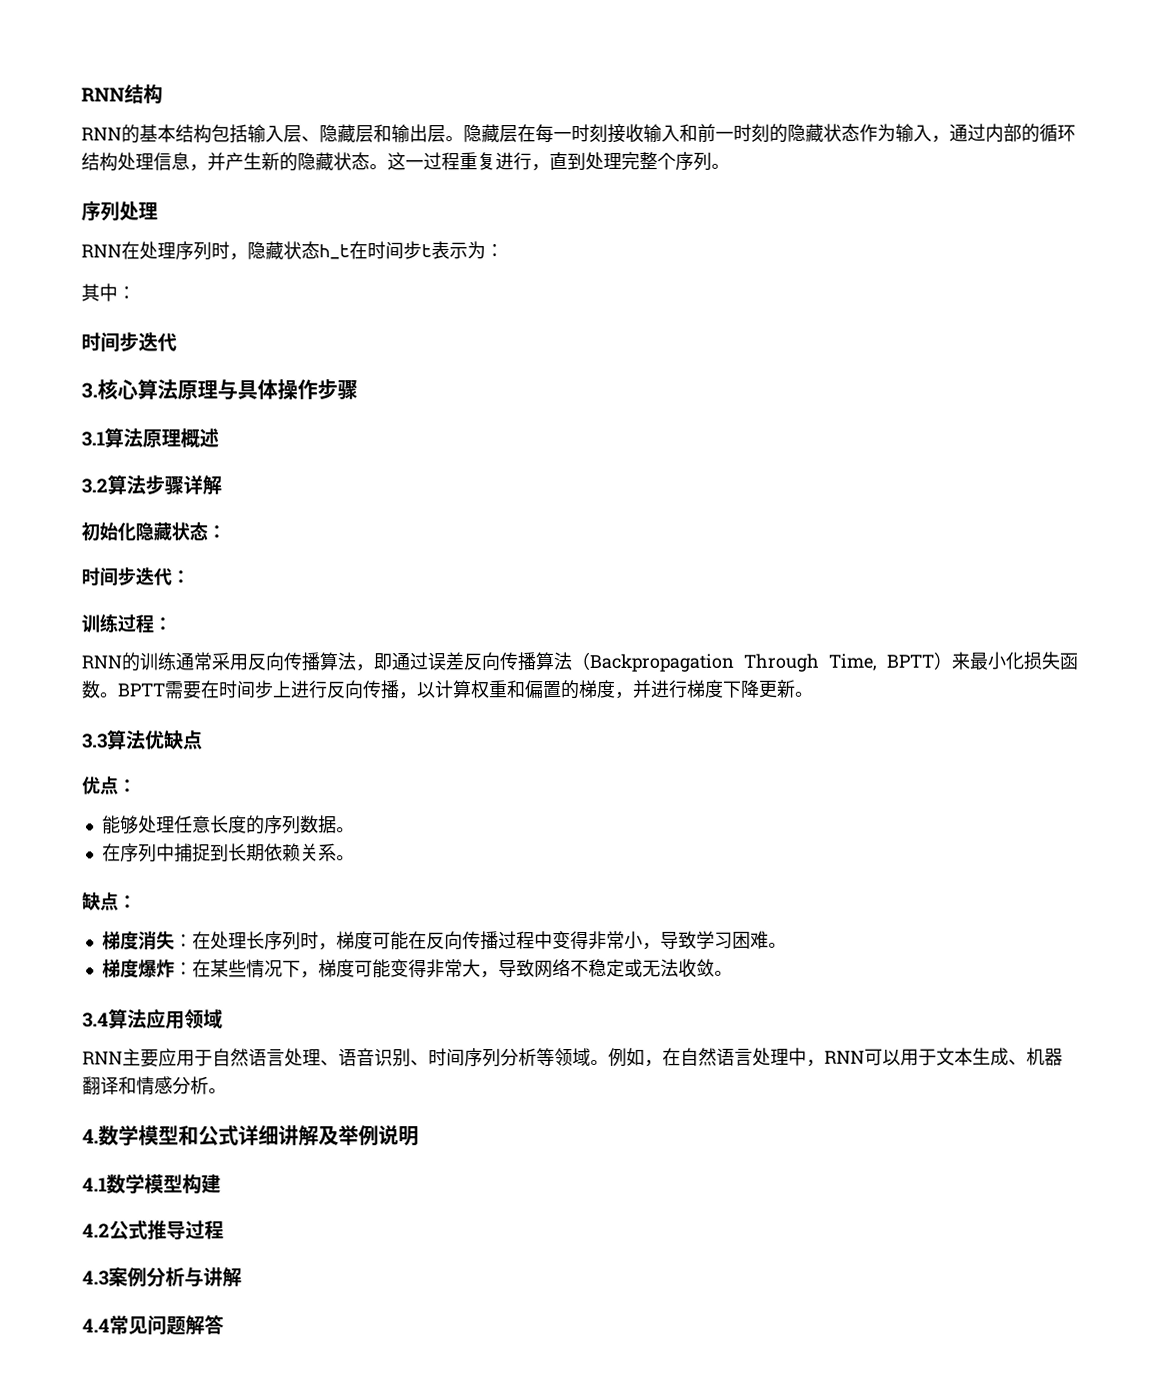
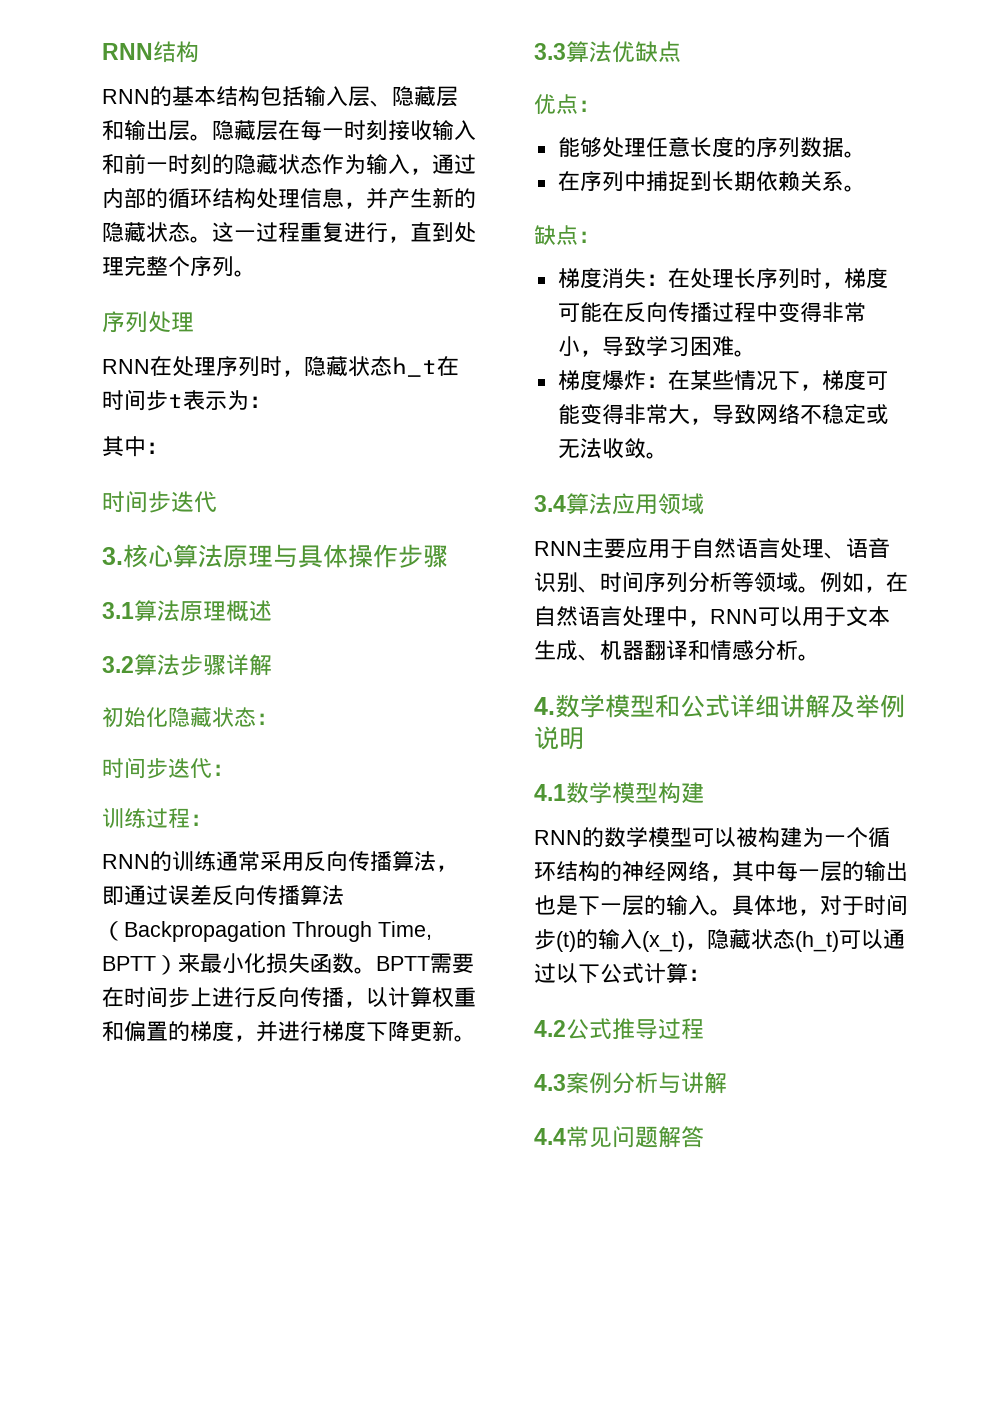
+ RNN的数学模型可以被构建为一个循环结构的神经网络，其中每一层的输出也是下一层的输入。具体地，对于时间步(t)的输入(x_t)，隐藏状态(h_t)可以通过以下公式计算：

